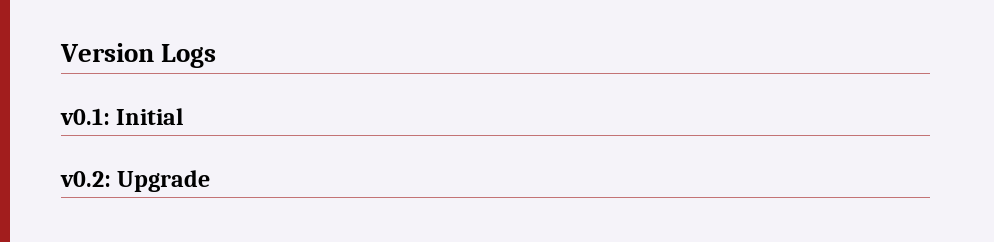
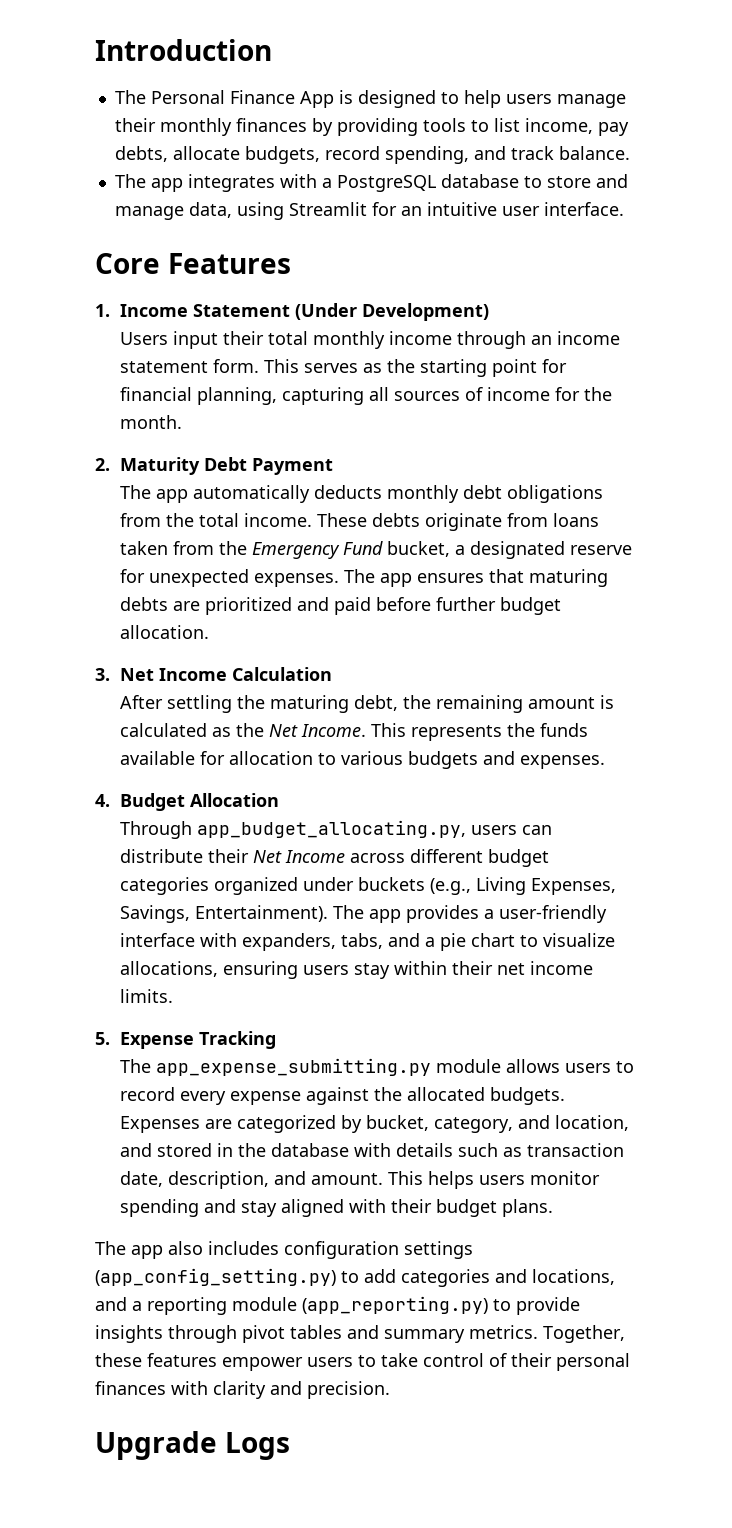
- Version Logs
- v0.1: Initial
- v0.2: Upgrade
+ Introduction
+ The Personal Finance App is designed to help users manage their monthly finances by providing tools to list income, pay debts, allocate budgets, record spending, and track balance.
+ The app integrates with a PostgreSQL database to store and manage data, using Streamlit for an intuitive user interface.
+ Core Features
+ 1. Income Statement (Under Development)
+ Users input their total monthly income through an income statement form. This serves as the starting point for financial planning, capturing all sources of income for the month.
+ 2. Maturity Debt Payment
+ The app automatically deducts monthly debt obligations from the total income. These debts originate from loans taken from the Emergency Fund bucket, a designated reserve for unexpected expenses. The app ensures that maturing debts are prioritized and paid before further budget allocation.
+ 3. Net Income Calculation
+ After settling the maturing debt, the remaining amount is calculated as the Net Income. This represents the funds available for allocation to various budgets and expenses.
+ 4. Budget Allocation
+ Through app_budget_allocating.py, users can distribute their Net Income across different budget categories organized under buckets (e.g., Living Expenses, Savings, Entertainment). The app provides a user-friendly interface with expanders, tabs, and a pie chart to visualize allocations, ensuring users stay within their net income limits.
+ 5. Expense Tracking
+ The app_expense_submitting.py module allows users to record every expense against the allocated budgets. Expenses are categorized by bucket, category, and location, and stored in the database with details such as transaction date, description, and amount. This helps users monitor spending and stay aligned with their budget plans.
+ The app also includes configuration settings (app_config_setting.py) to add categories and locations, and a reporting module (app_reporting.py) to provide insights through pivot tables and summary metrics. Together, these features empower users to take control of their personal finances with clarity and precision.
+ Upgrade Logs

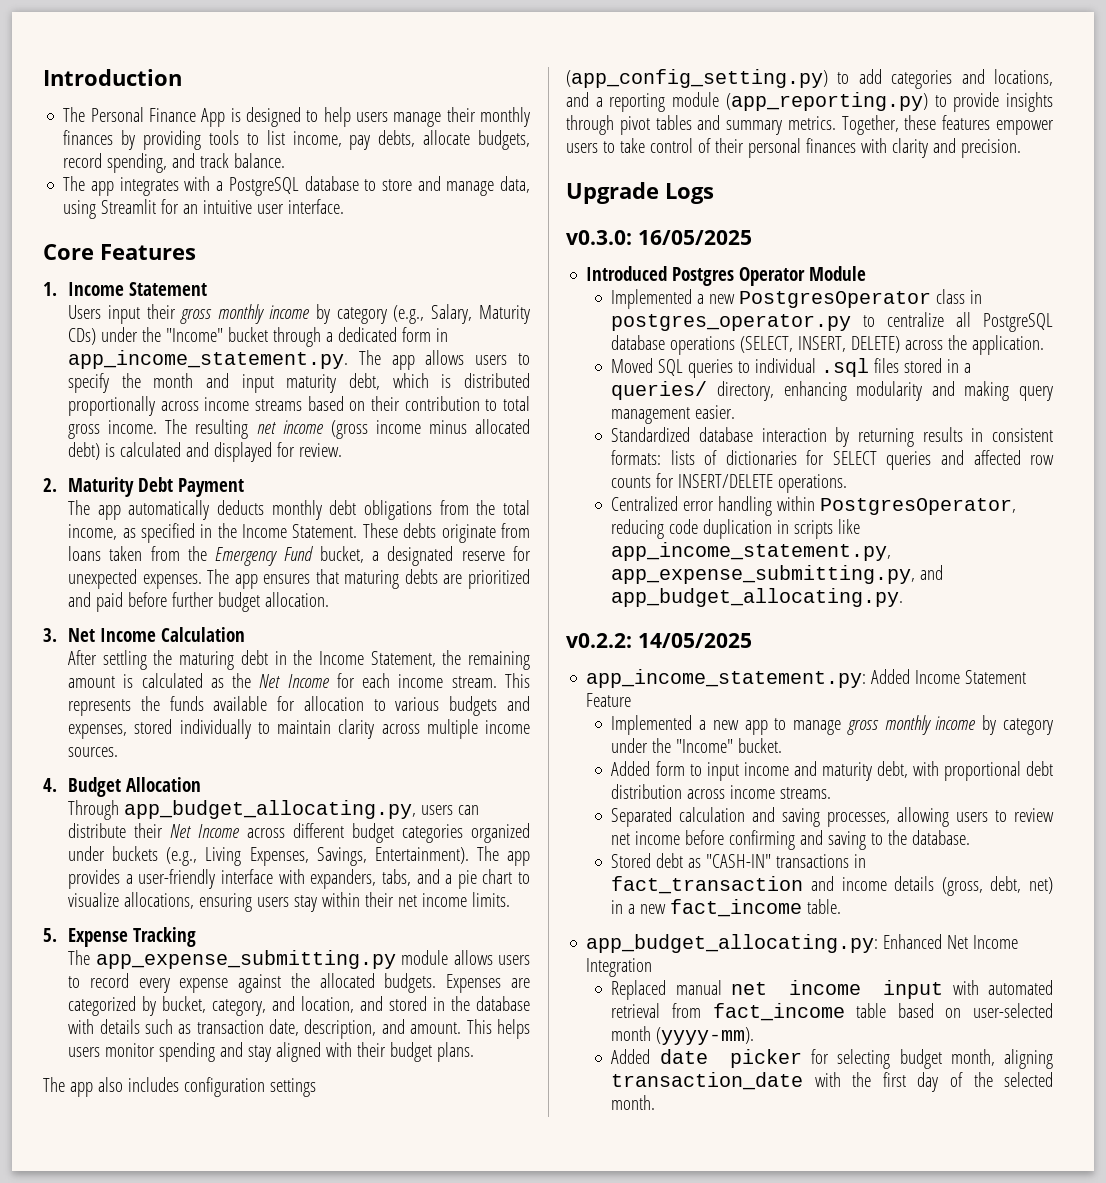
- 1. Income Statement (Under Development)
+ 1. Income Statement
- Users input their total monthly income through an income statement form. This serves as the starting point for financial planning, capturing all sources of income for the month.
+ Users input their gross monthly income by category (e.g., Salary, Maturity CDs) under the "Income" bucket through a dedicated form in app_income_statement.py. The app allows users to specify the month and input maturity debt, which is distributed proportionally across income streams based on their contribution to total gross income. The resulting net income (gross income minus allocated debt) is calculated and displayed for review.
- The app automatically deducts monthly debt obligations from the total income.
+ The app automatically deducts monthly debt obligations from the total income, as specified in the Income Statement.
- After settling the maturing debt, the remaining amount is calculated as the Net Income.
+ After settling the maturing debt in the Income Statement, the remaining amount is calculated as the Net Income for each income stream.
- This represents the funds available for allocation to various budgets and expenses.
+ This represents the funds available for allocation to various budgets and expenses, stored individually to maintain clarity across multiple income sources.
+ v0.3.0: 16/05/2025
+ Introduced Postgres Operator Module
+ Implemented a new PostgresOperator class in postgres_operator.py to centralize all PostgreSQL database operations (SELECT, INSERT, DELETE) across the application.
+ Moved SQL queries to individual .sql files stored in a queries/ directory, enhancing modularity and making query management easier.
+ Standardized database interaction by returning results in consistent formats: lists of dictionaries for SELECT queries and affected row counts for INSERT/DELETE operations.
+ Centralized error handling within PostgresOperator, reducing code duplication in scripts like app_income_statement.py, app_expense_submitting.py, and app_budget_allocating.py.
+ v0.2.2: 14/05/2025
+ app_income_statement.py: Added Income Statement Feature
+ Implemented a new app to manage gross monthly income by category under the "Income" bucket.
+ Added form to input income and maturity debt, with proportional debt distribution across income streams.
+ Separated calculation and saving processes, allowing users to review net income before confirming and saving to the database.
+ Stored debt as "CASH-IN" transactions in fact_transaction and income details (gross, debt, net) in a new fact_income table.
+ app_budget_allocating.py: Enhanced Net Income Integration
+ Replaced manual net income input with automated retrieval from fact_income table based on user-selected month (yyyy-mm).
+ Added date picker for selecting budget month, aligning transaction_date with the first day of the selected month.

